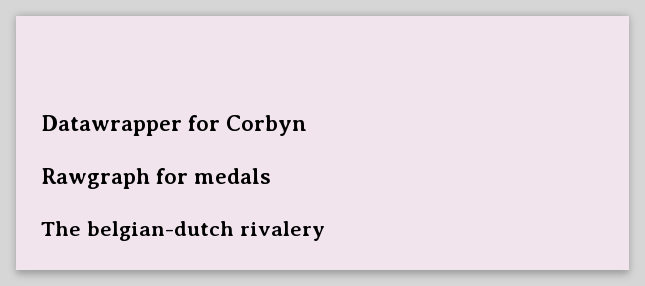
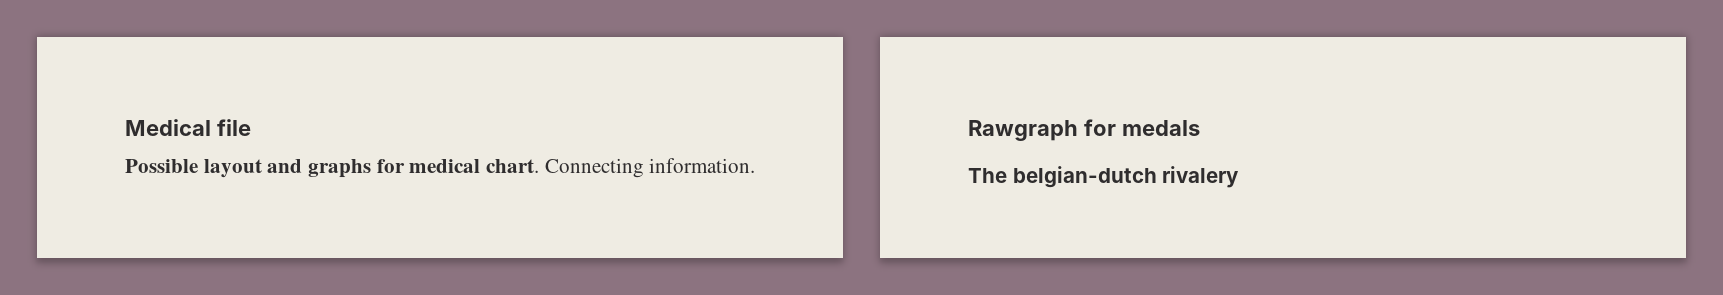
- Datawrapper for Corbyn
+ Medical file
+ Possible layout and graphs for medical chart. Connecting information.

